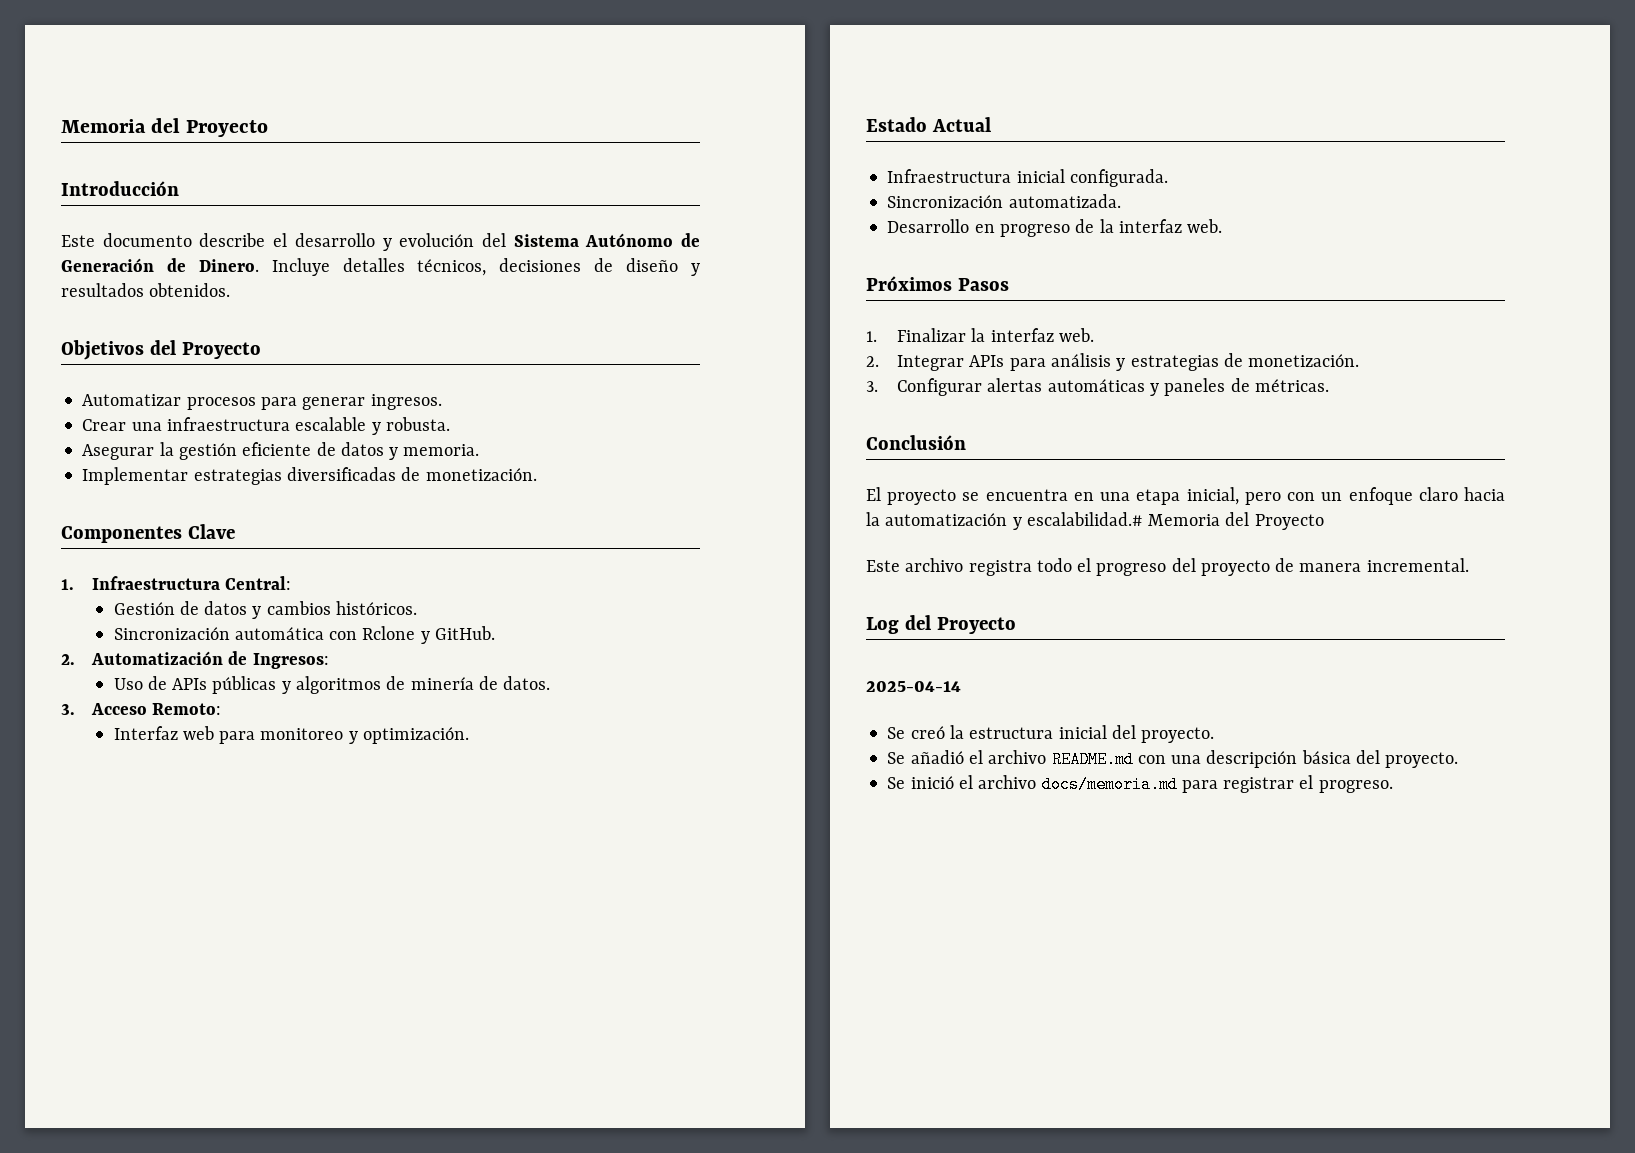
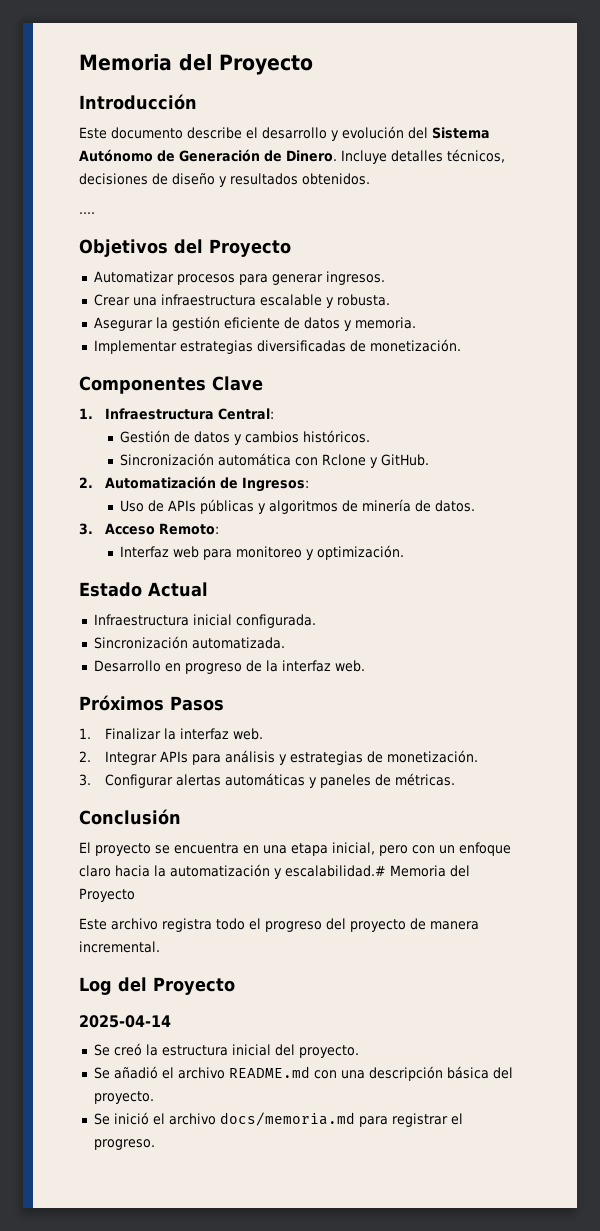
+ ....

